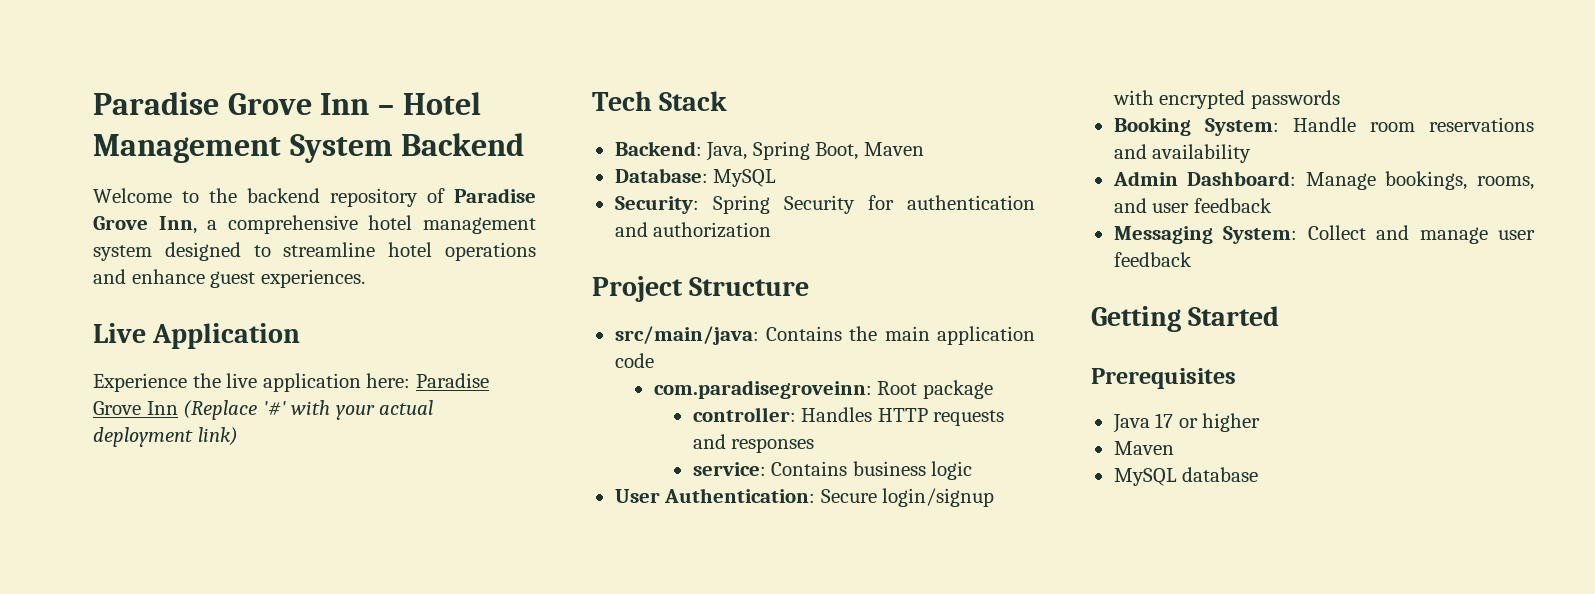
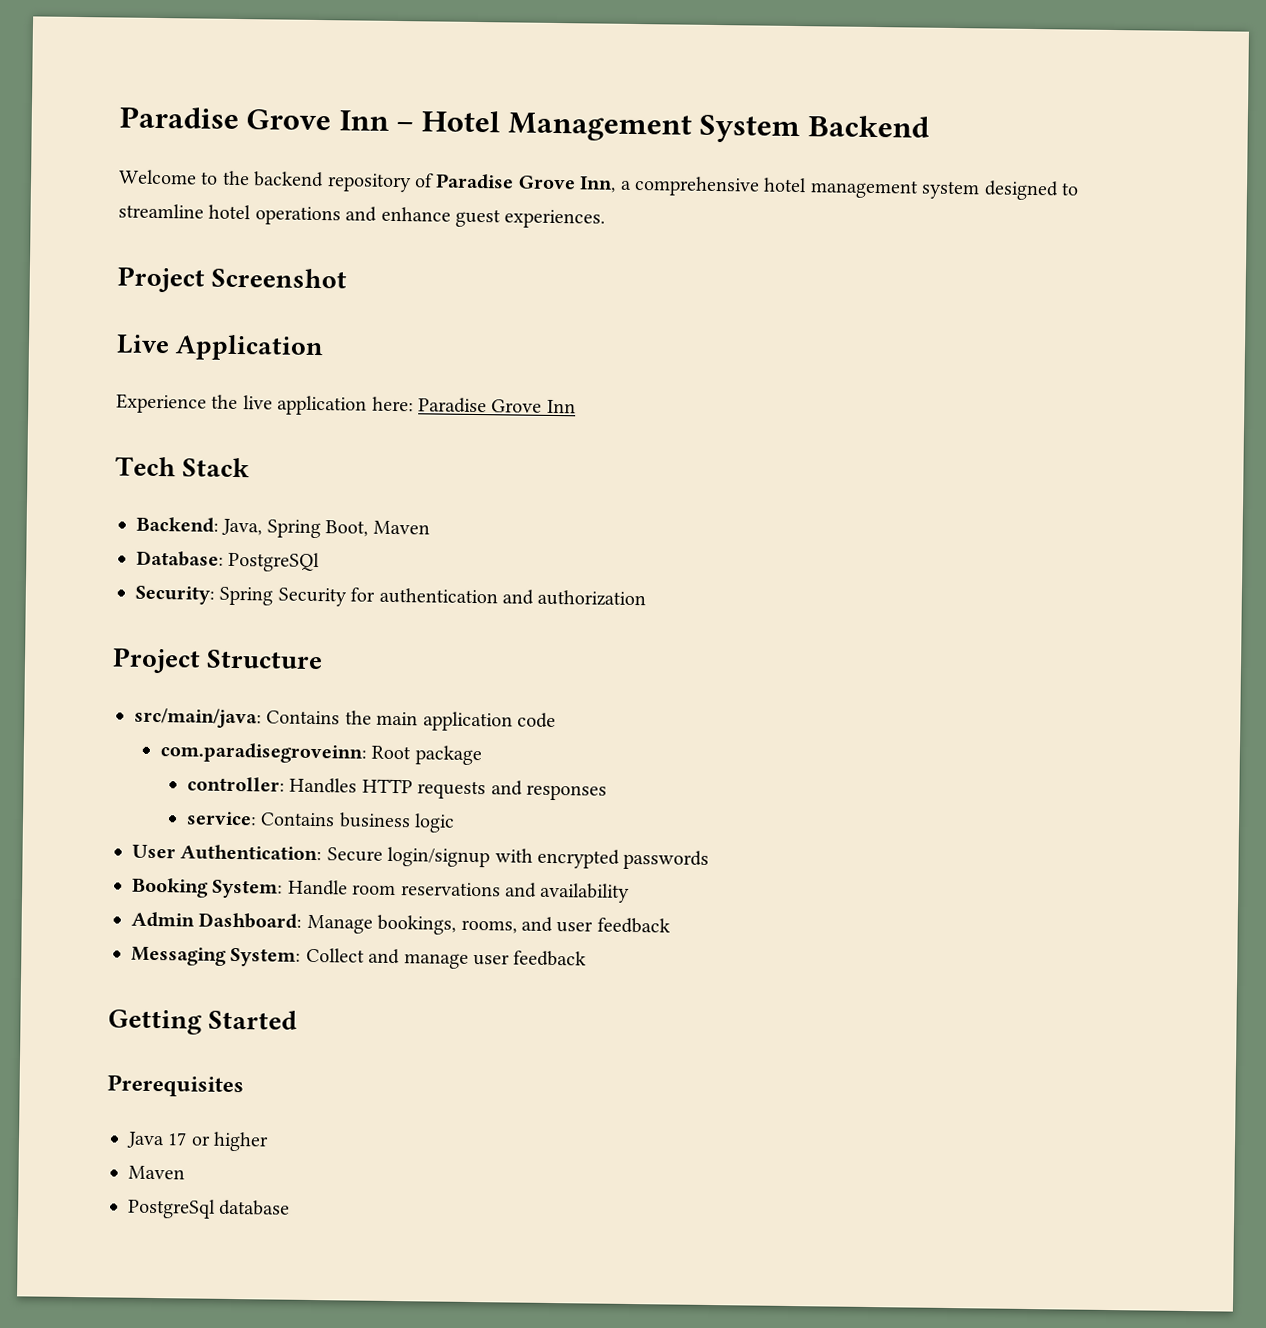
+ Project Screenshot
- Experience the live application here: Paradise Grove Inn (Replace '#' with your actual deployment link)
+ Experience the live application here: Paradise Grove Inn
- Database: MySQL
+ Database: PostgreSQl
- MySQL database
+ PostgreSql database

